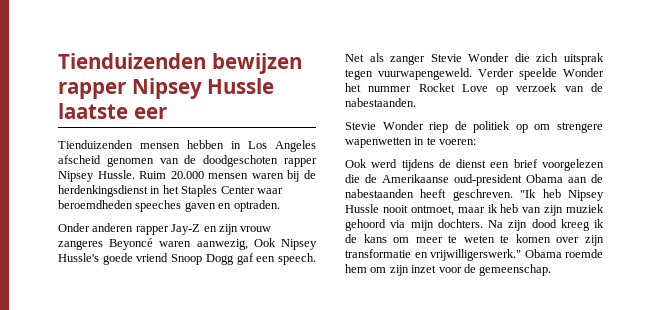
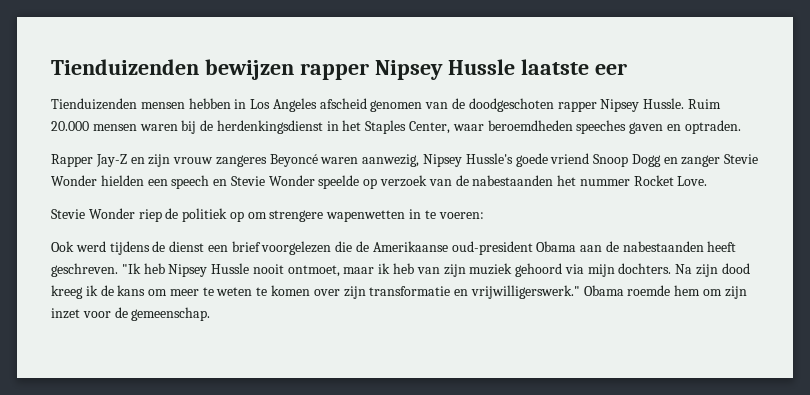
- Ruim 20.000 mensen waren bij de herdenkingsdienst in het Staples Center waar beroemdheden speeches gaven en optraden.
+ Ruim 20.000 mensen waren bij de herdenkingsdienst in het Staples Center, waar beroemdheden speeches gaven en optraden.
- Onder anderen rapper Jay-Z en zijn vrouw zangeres Beyoncé waren aanwezig, Ook Nipsey Hussle's goede vriend Snoop Dogg gaf een speech. Net als zanger Stevie Wonder die zich uitsprak tegen vuurwapengeweld. Verder speelde Wonder het nummer Rocket Love op verzoek van de nabestaanden.
+ Rapper Jay-Z en zijn vrouw zangeres Beyoncé waren aanwezig, Nipsey Hussle's goede vriend Snoop Dogg en zanger Stevie Wonder hielden een speech en Stevie Wonder speelde op verzoek van de nabestaanden het nummer Rocket Love.

